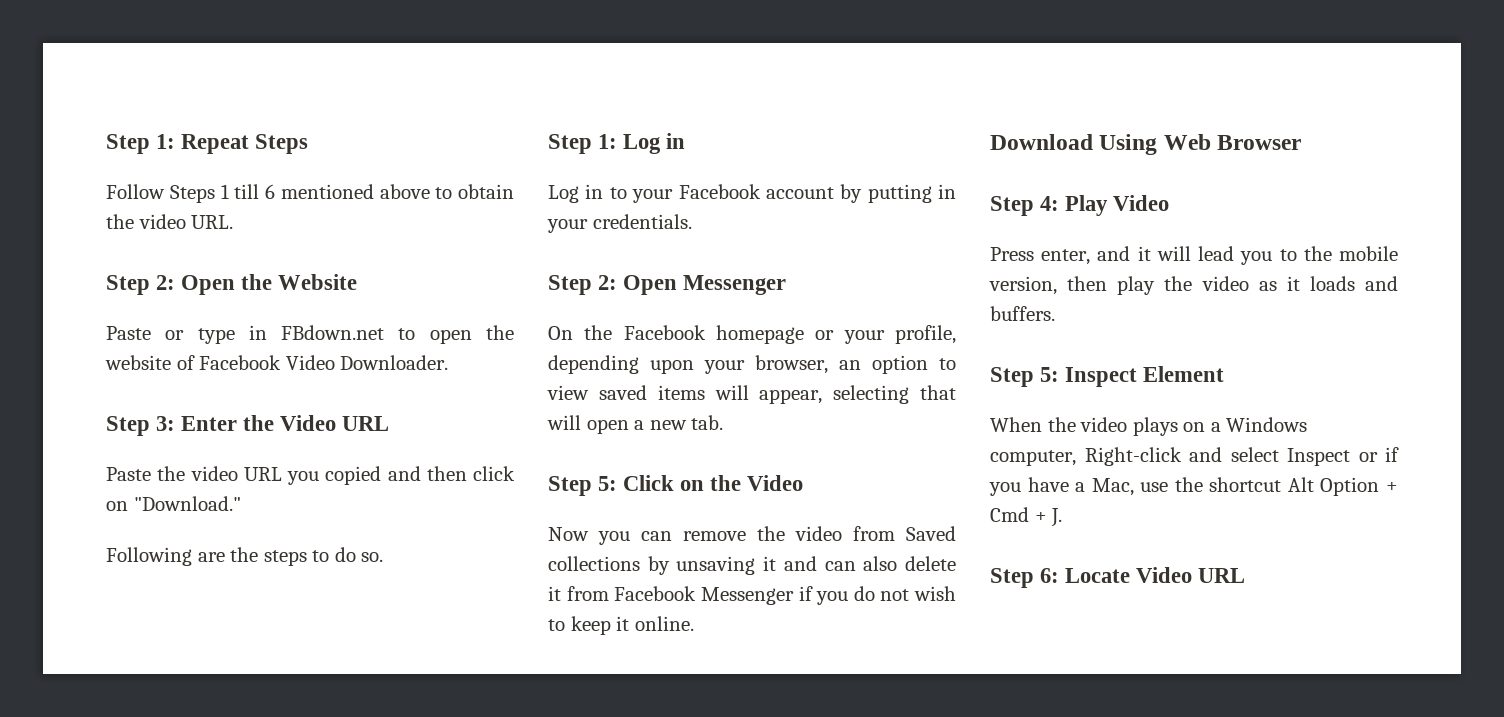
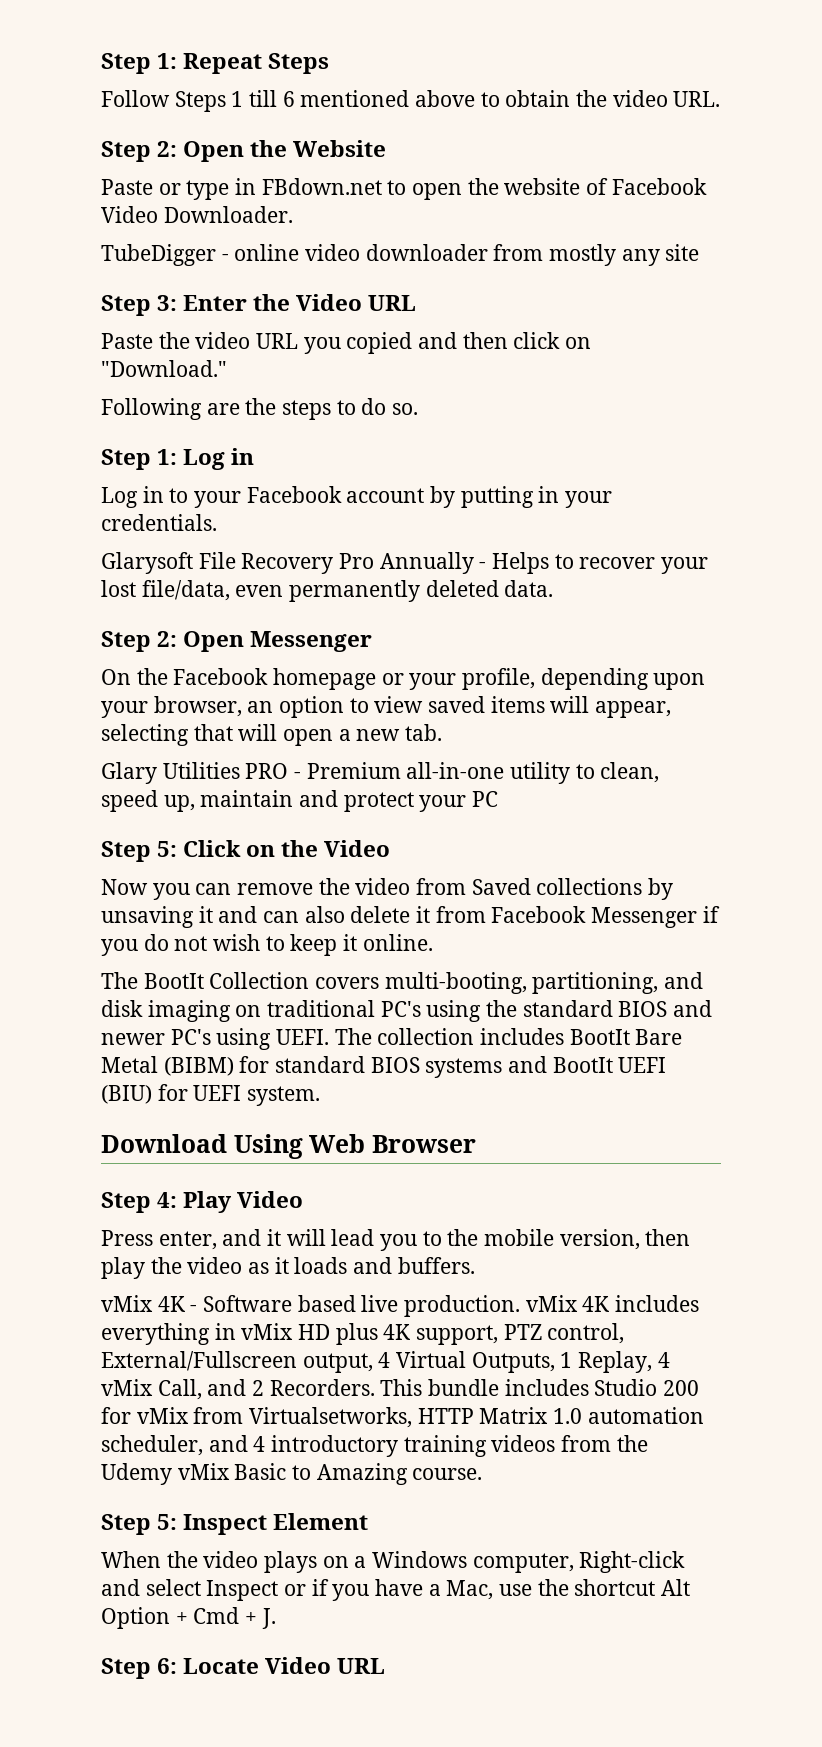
+ TubeDigger - online video downloader from mostly any site
+ Glarysoft File Recovery Pro Annually - Helps to recover your lost file/data, even permanently deleted data.
+ Glary Utilities PRO - Premium all-in-one utility to clean, speed up, maintain and protect your PC
+ The BootIt Collection covers multi-booting, partitioning, and disk imaging on traditional PC's using the standard BIOS and newer PC's using UEFI. The collection includes BootIt Bare Metal (BIBM) for standard BIOS systems and BootIt UEFI (BIU) for UEFI system.
+ vMix 4K - Software based live production. vMix 4K includes everything in vMix HD plus 4K support, PTZ control, External/Fullscreen output, 4 Virtual Outputs, 1 Replay, 4 vMix Call, and 2 Recorders. This bundle includes Studio 200 for vMix from Virtualsetworks, HTTP Matrix 1.0 automation scheduler, and 4 introductory training videos from the Udemy vMix Basic to Amazing course.

